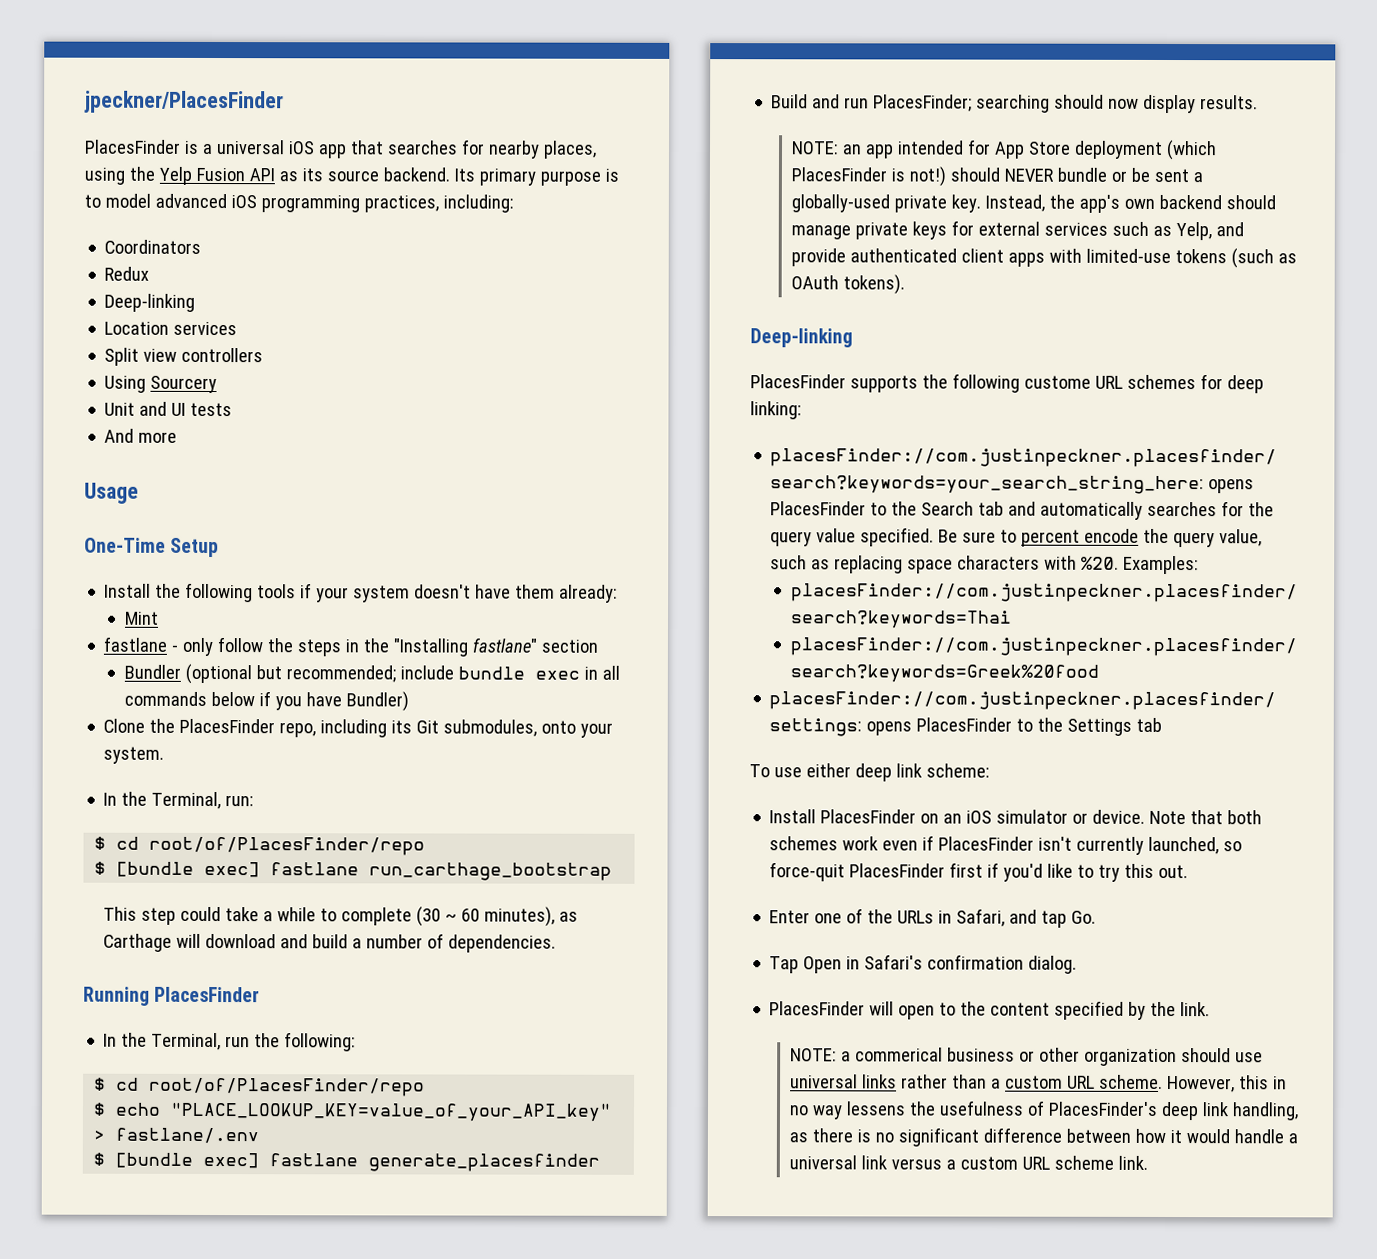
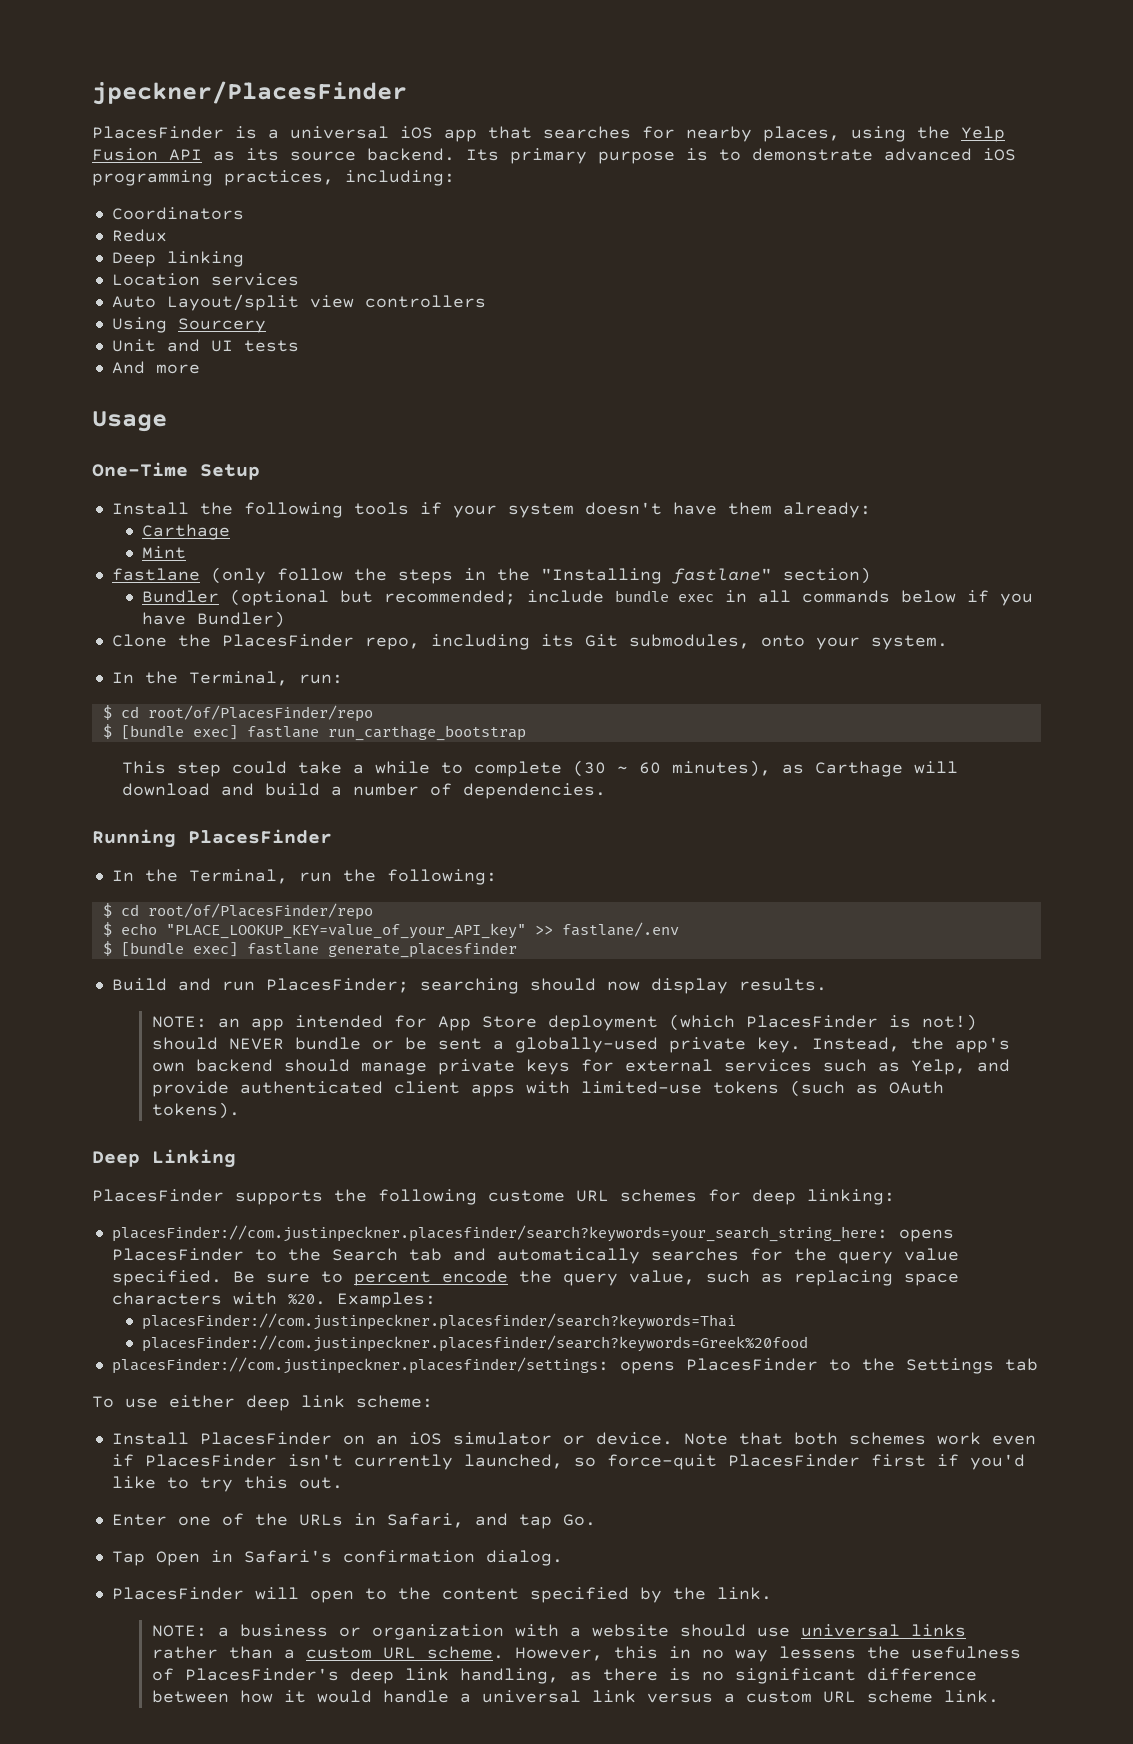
- Its primary purpose is to model advanced iOS programming practices, including:
+ Its primary purpose is to demonstrate advanced iOS programming practices, including:
  Redux
- Deep-linking
+ Deep linking
- Split view controllers
+ Auto Layout/split view controllers
  Install the following tools if your system doesn't have them already:
+ Carthage
- fastlane - only follow the steps in the "Installing fastlane" section
+ fastlane (only follow the steps in the "Installing fastlane" section)
- $ echo "PLACE_LOOKUP_KEY=value_of_your_API_key" > fastlane/.env
+ $ echo "PLACE_LOOKUP_KEY=value_of_your_API_key" >> fastlane/.env
  Instead, the app's own backend should manage private keys for external services such as Yelp, and provide authenticated client apps with limited-use tokens (such as OAuth tokens).
- Deep-linking
+ Deep Linking
- NOTE: a commerical business or other organization should use universal links rather than a custom URL scheme.
+ NOTE: a business or organization with a website should use universal links rather than a custom URL scheme.

